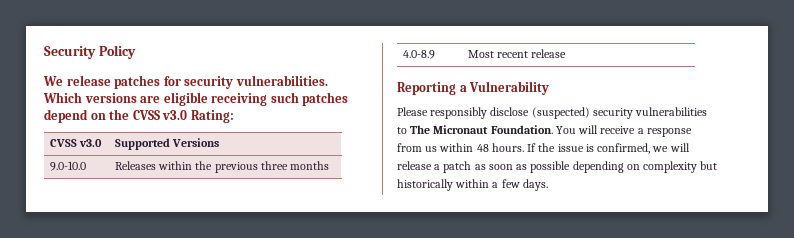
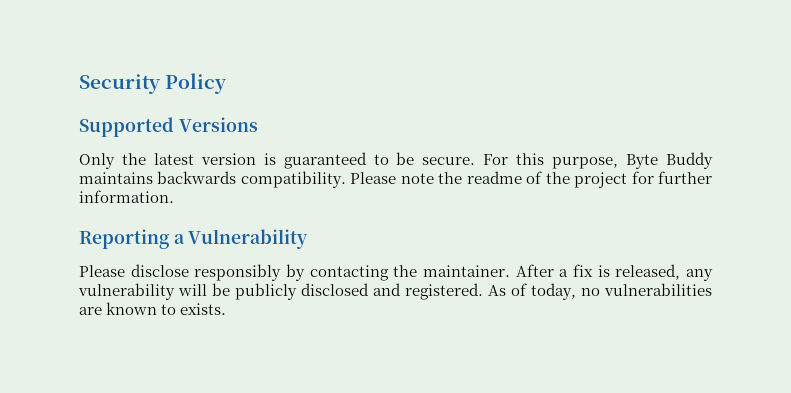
- We release patches for security vulnerabilities. Which versions are eligible receiving such patches depend on the CVSS v3.0 Rating:
- CVSS v3.0 | Supported Versions
- 9.0-10.0 | Releases within the previous three months
- 4.0-8.9 | Most recent release
+ Supported Versions
+ Only the latest version is guaranteed to be secure. For this purpose, Byte Buddy maintains backwards compatibility. Please note the readme of the project for further information.
  Reporting a Vulnerability
- Please responsibly disclose (suspected) security vulnerabilities to The Micronaut Foundation. You will receive a response from us within 48 hours. If the issue is confirmed, we will release a patch as soon as possible depending on complexity but historically within a few days.
+ Please disclose responsibly by contacting the maintainer. After a fix is released, any vulnerability will be publicly disclosed and registered. As of today, no vulnerabilities are known to exists.

